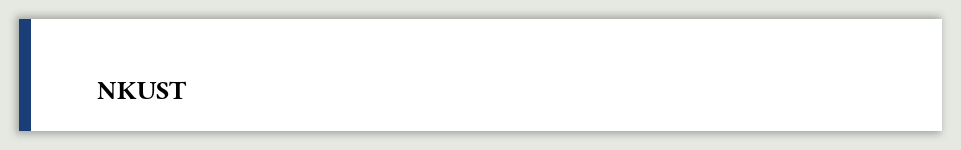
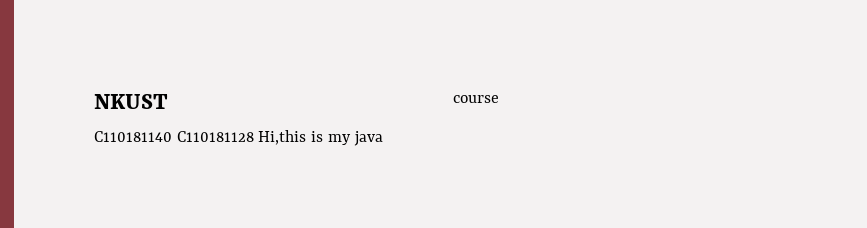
+ C110181140 C110181128 Hi,this is my java course

